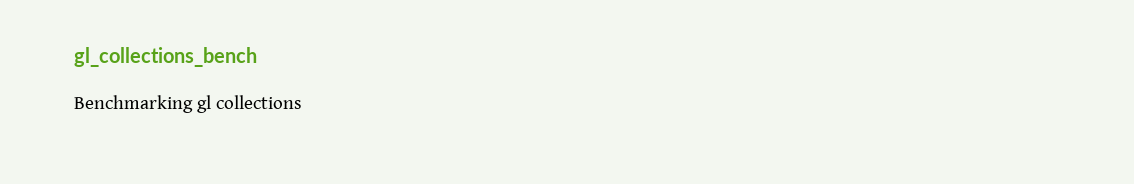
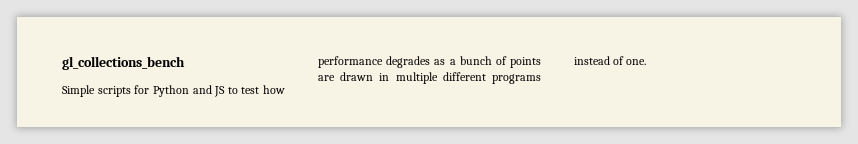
- Benchmarking gl collections
+ Simple scripts for Python and JS to test how performance degrades as a bunch of points are drawn in multiple different programs instead of one.

